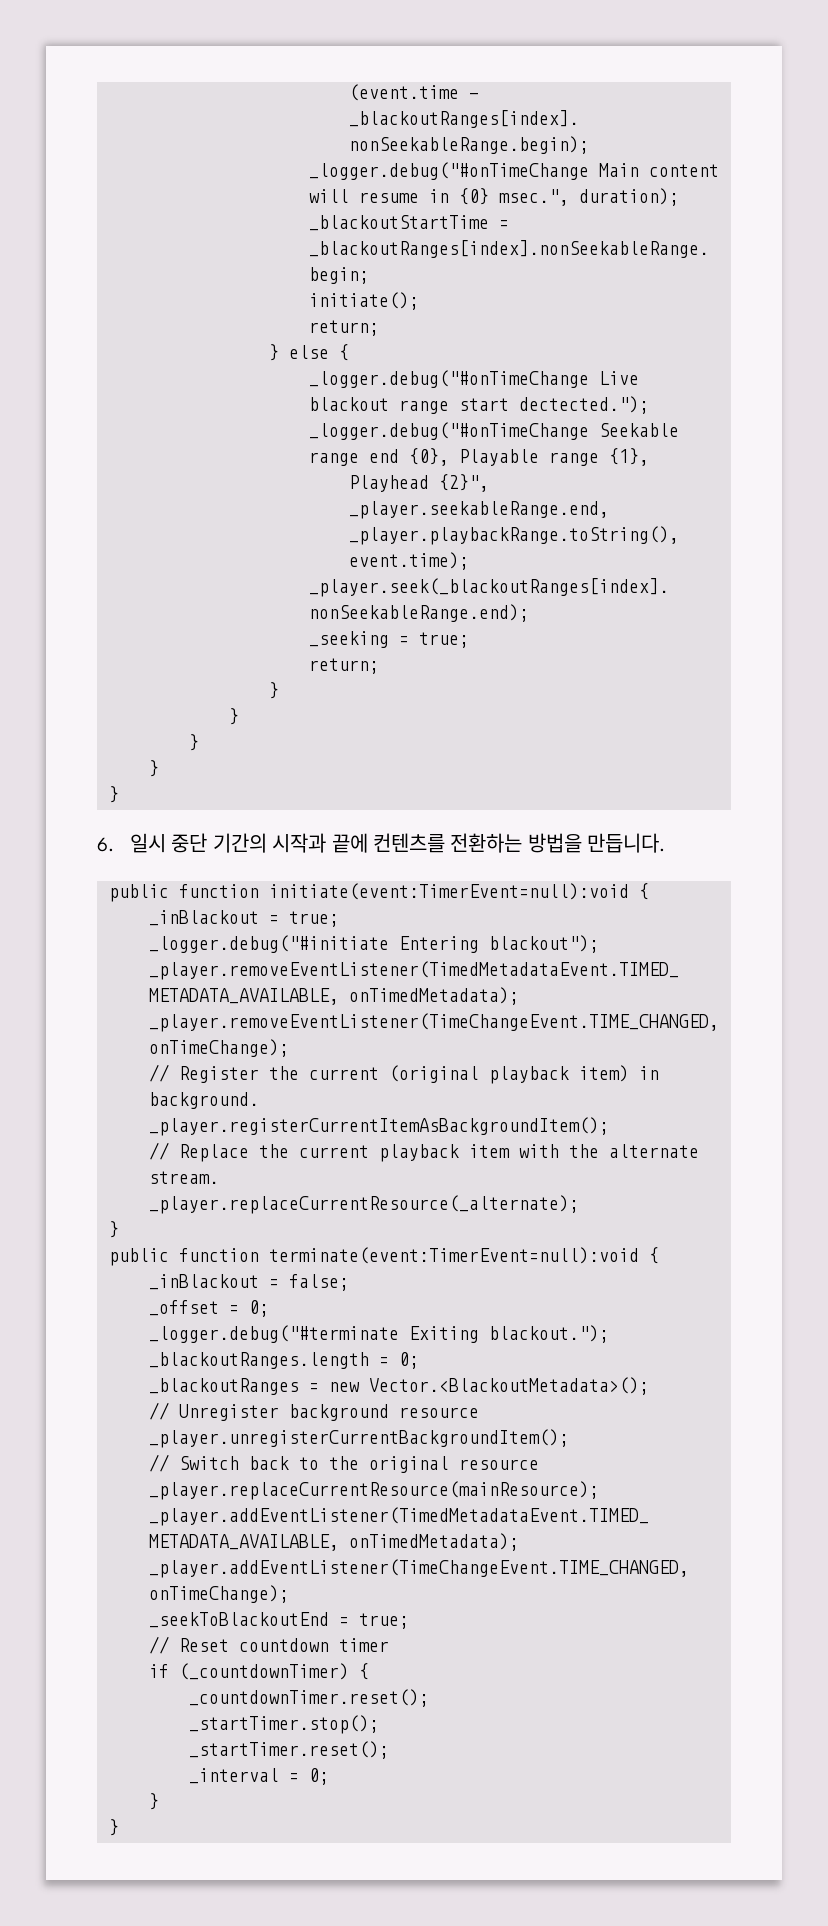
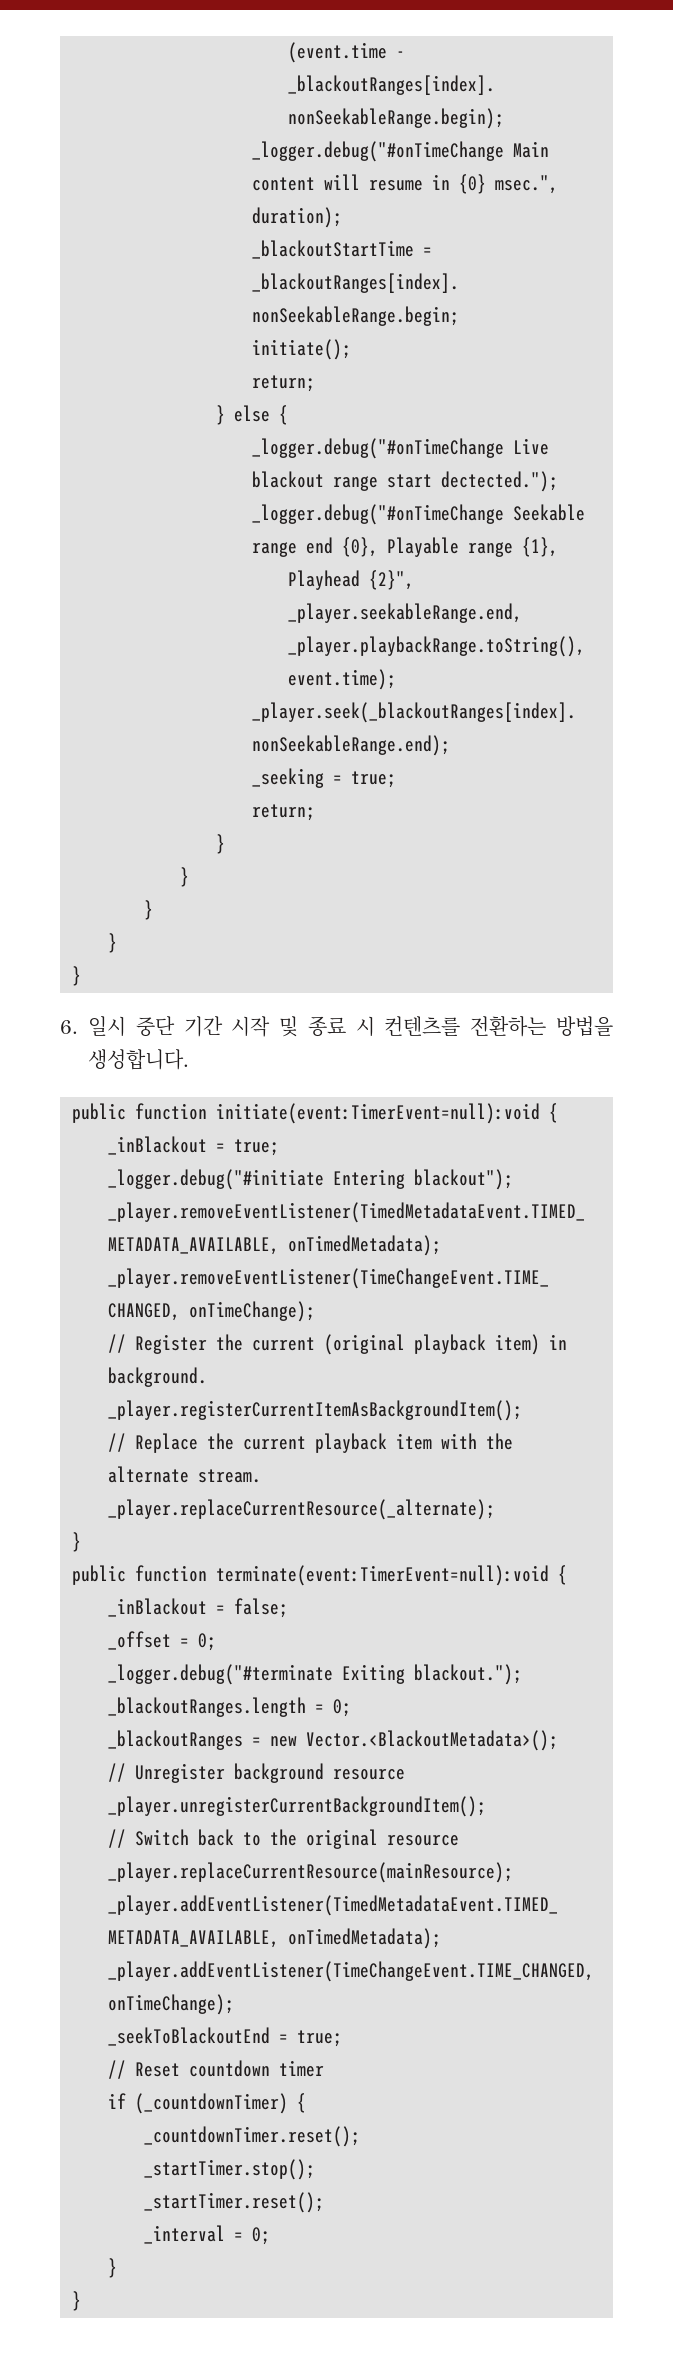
- 6. 일시 중단 기간의 시작과 끝에 컨텐츠를 전환하는 방법을 만듭니다.
+ 6. 일시 중단 기간 시작 및 종료 시 컨텐츠를 전환하는 방법을 생성합니다.

